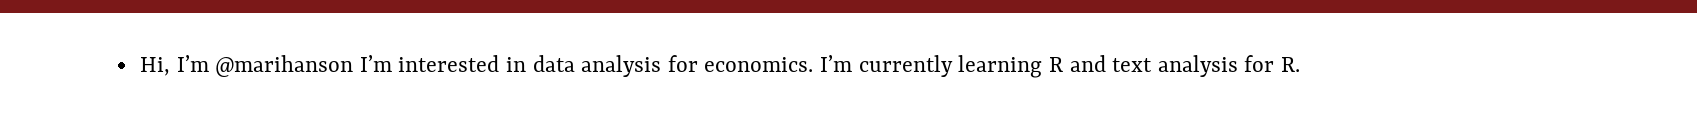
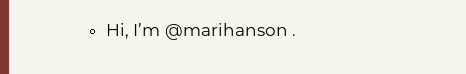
- Hi, I’m @marihanson I’m interested in data analysis for economics. I’m currently learning R and text analysis for R.
+ Hi, I’m @marihanson .

